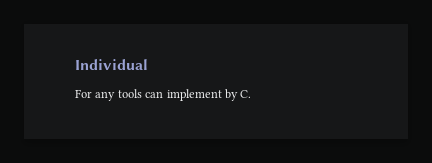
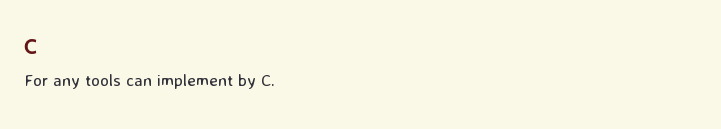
- Individual
+ C

